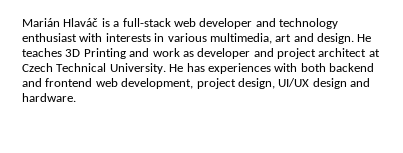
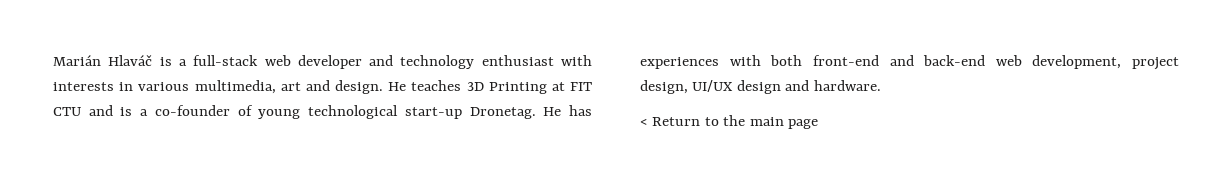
- He teaches 3D Printing and work as developer and project architect at Czech Technical University.
+ He teaches 3D Printing at FIT CTU and is a co-founder of young technological start-up Dronetag.
- He has experiences with both backend and frontend web development, project design, UI/UX design and hardware.
+ He has experiences with both front-end and back-end web development, project design, UI/UX design and hardware.
+ < Return to the main page

